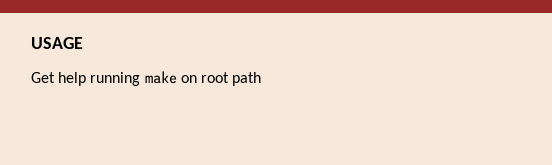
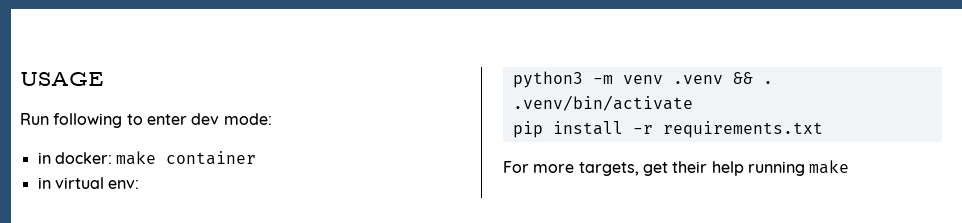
- Get help running make on root path
+ Run following to enter dev mode:
+ in docker: make container
+ in virtual env:
+ python3 -m venv .venv && . .venv/bin/activate
+ pip install -r requirements.txt
+ For more targets, get their help running make

